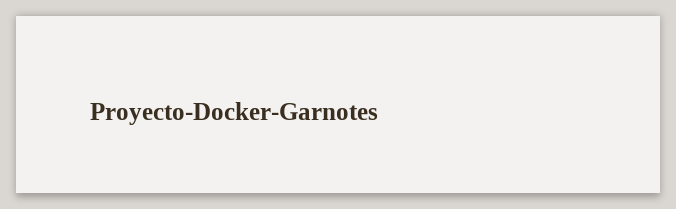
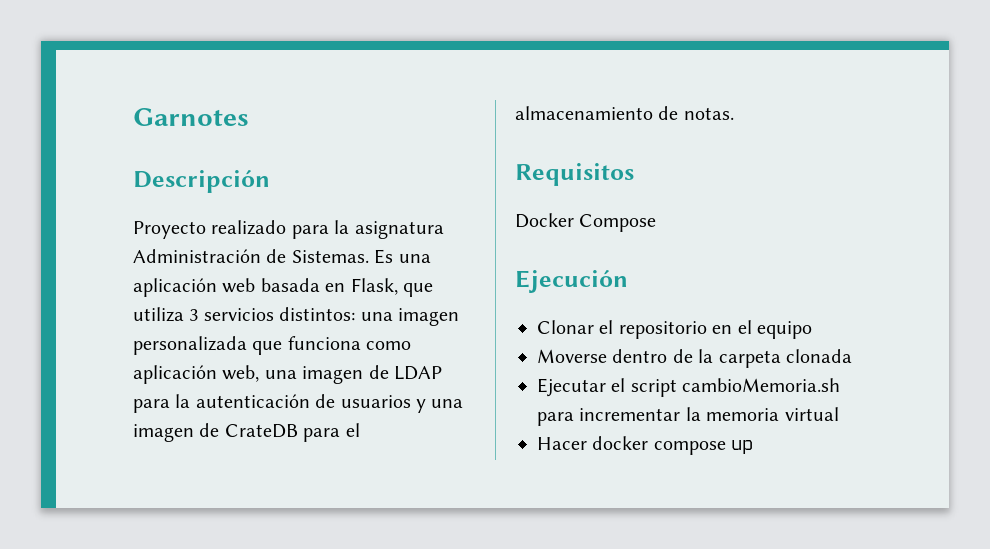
- Proyecto-Docker-Garnotes
+ Garnotes
+ Descripción
+ Proyecto realizado para la asignatura Administración de Sistemas. Es una aplicación web basada en Flask, que utiliza 3 servicios distintos: una imagen personalizada que funciona como aplicación web, una imagen de LDAP para la autenticación de usuarios y una imagen de CrateDB para el almacenamiento de notas.
+ Requisitos
+ Docker Compose
+ Ejecución
+ Clonar el repositorio en el equipo
+ Moverse dentro de la carpeta clonada
+ Ejecutar el script cambioMemoria.sh para incrementar la memoria virtual
+ Hacer docker compose up

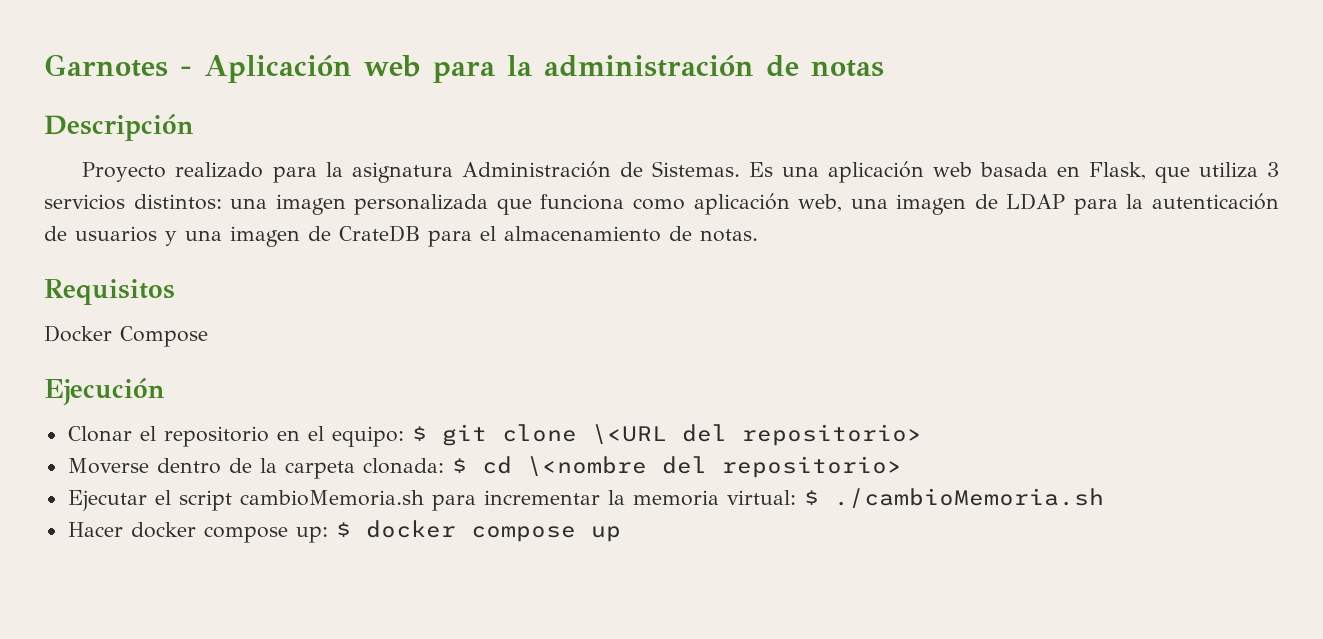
- Garnotes
+ Garnotes - Aplicación web para la administración de notas
- Clonar el repositorio en el equipo
+ Clonar el repositorio en el equipo: $ git clone \<URL del repositorio>
- Moverse dentro de la carpeta clonada
+ Moverse dentro de la carpeta clonada: $ cd \<nombre del repositorio>
- Ejecutar el script cambioMemoria.sh para incrementar la memoria virtual
+ Ejecutar el script cambioMemoria.sh para incrementar la memoria virtual: $ ./cambioMemoria.sh
- Hacer docker compose up
+ Hacer docker compose up: $ docker compose up

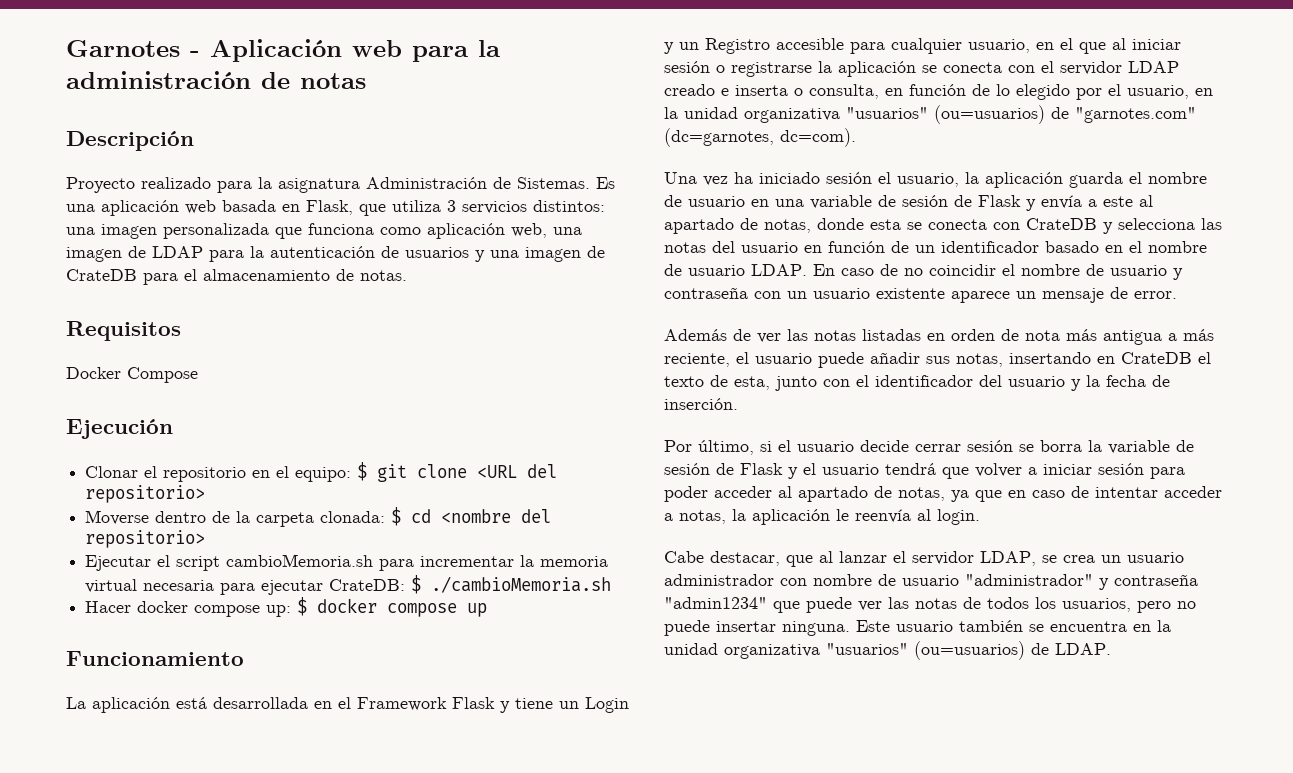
- Clonar el repositorio en el equipo: $ git clone \<URL del repositorio>
+ Clonar el repositorio en el equipo: $ git clone <URL del repositorio>
- Moverse dentro de la carpeta clonada: $ cd \<nombre del repositorio>
+ Moverse dentro de la carpeta clonada: $ cd <nombre del repositorio>
- Ejecutar el script cambioMemoria.sh para incrementar la memoria virtual: $ ./cambioMemoria.sh
+ Ejecutar el script cambioMemoria.sh para incrementar la memoria virtual necesaria para ejecutar CrateDB: $ ./cambioMemoria.sh
+ Funcionamiento
+ La aplicación está desarrollada en el Framework Flask y tiene un Login y un Registro accesible para cualquier usuario, en el que al iniciar sesión o registrarse la aplicación se conecta con el servidor LDAP creado e inserta o consulta, en función de lo elegido por el usuario, en la unidad organizativa "usuarios" (ou=usuarios) de "garnotes.com" (dc=garnotes, dc=com).
+ Una vez ha iniciado sesión el usuario, la aplicación guarda el nombre de usuario en una variable de sesión de Flask y envía a este al apartado de notas, donde esta se conecta con CrateDB y selecciona las notas del usuario en función de un identificador basado en el nombre de usuario LDAP. En caso de no coincidir el nombre de usuario y contraseña con un usuario existente aparece un mensaje de error.
+ Además de ver las notas listadas en orden de nota más antigua a más reciente, el usuario puede añadir sus notas, insertando en CrateDB el texto de esta, junto con el identificador del usuario y la fecha de inserción.
+ Por último, si el usuario decide cerrar sesión se borra la variable de sesión de Flask y el usuario tendrá que volver a iniciar sesión para poder acceder al apartado de notas, ya que en caso de intentar acceder a notas, la aplicación le reenvía al login.
+ Cabe destacar, que al lanzar el servidor LDAP, se crea un usuario administrador con nombre de usuario "administrador" y contraseña "admin1234" que puede ver las notas de todos los usuarios, pero no puede insertar ninguna. Este usuario también se encuentra en la unidad organizativa "usuarios" (ou=usuarios) de LDAP.

